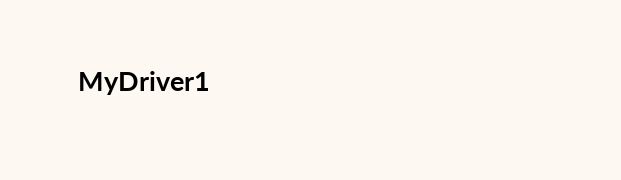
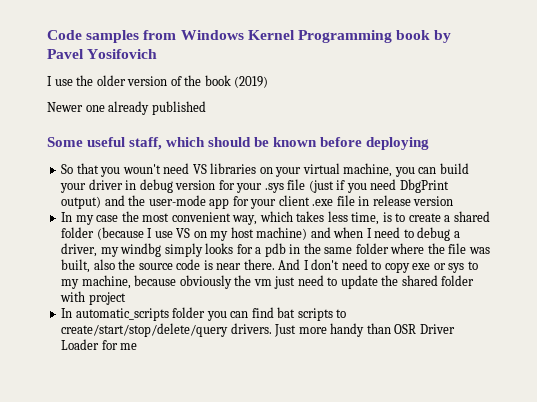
- MyDriver1
+ Code samples from Windows Kernel Programming book by Pavel Yosifovich
+ I use the older version of the book (2019)
+ Newer one already published
+ Some useful staff, which should be known before deploying
+ So that you woun't need VS libraries on your virtual machine, you can build your driver in debug version for your .sys file (just if you need DbgPrint output) and the user-mode app for your client .exe file in release version
+ In my case the most convenient way, which takes less time, is to create a shared folder (because I use VS on my host machine) and when I need to debug a driver, my windbg simply looks for a pdb in the same folder where the file was built, also the source code is near there. And I don't need to copy exe or sys to my machine, because obviously the vm just need to update the shared folder with project
+ In automatic_scripts folder you can find bat scripts to create/start/stop/delete/query drivers. Just more handy than OSR Driver Loader for me

